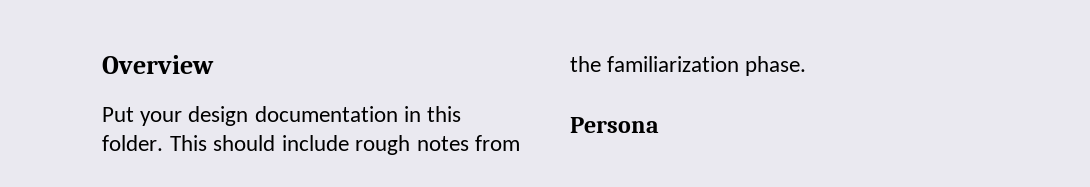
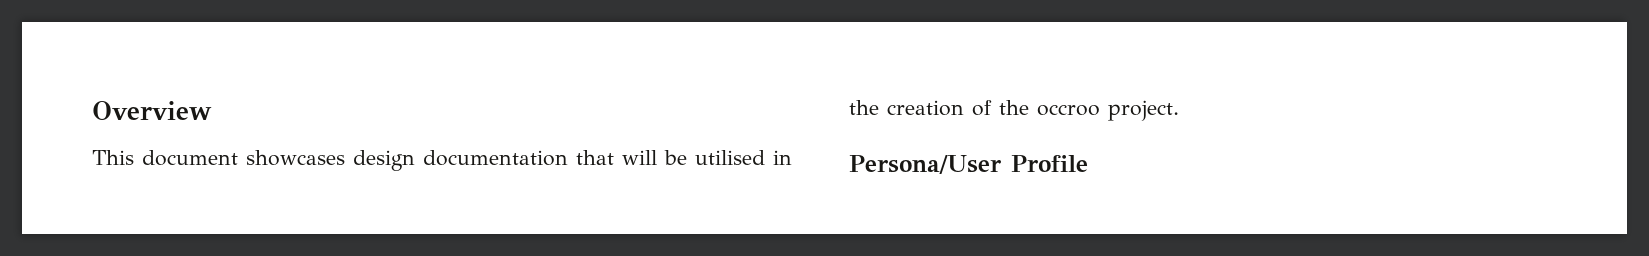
- Put your design documentation in this folder. This should include rough notes from the familiarization phase.
- Persona
+ This document showcases design documentation that will be utilised in the creation of the occroo project.
+ Persona/User Profile

